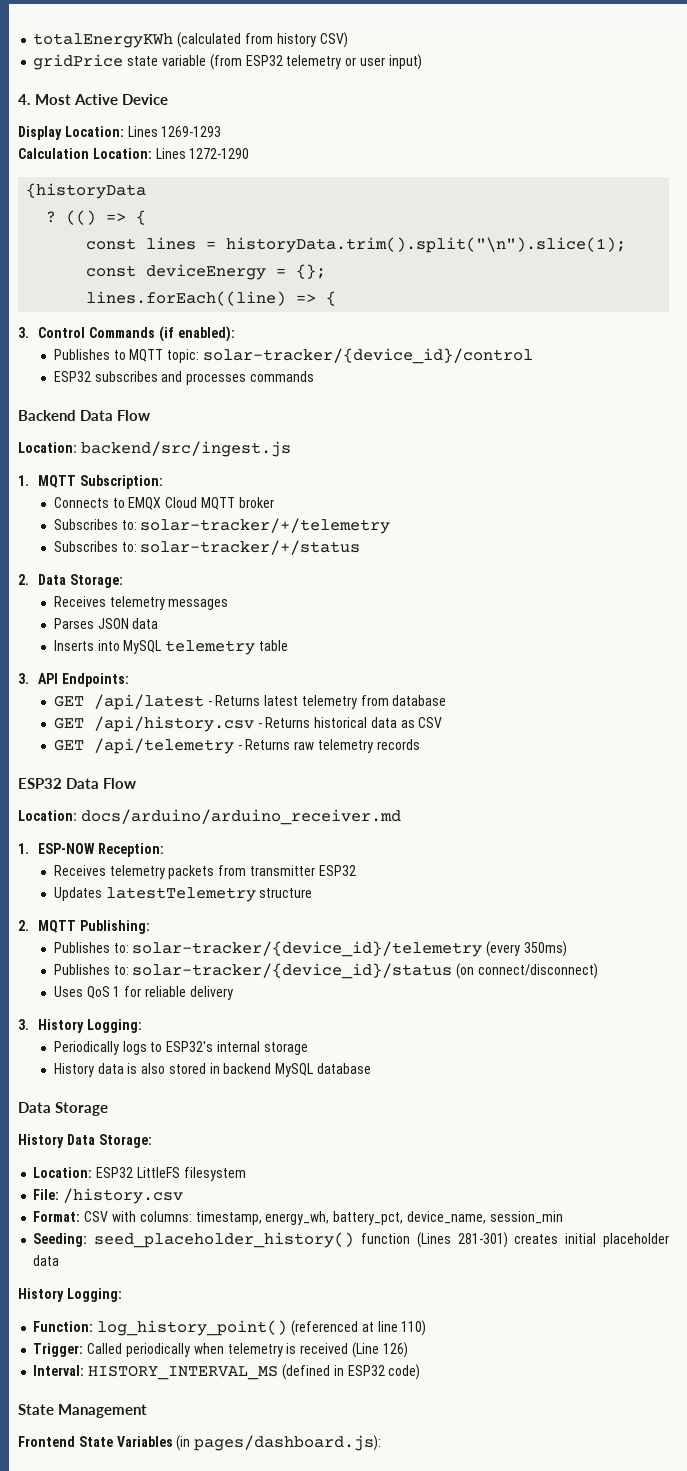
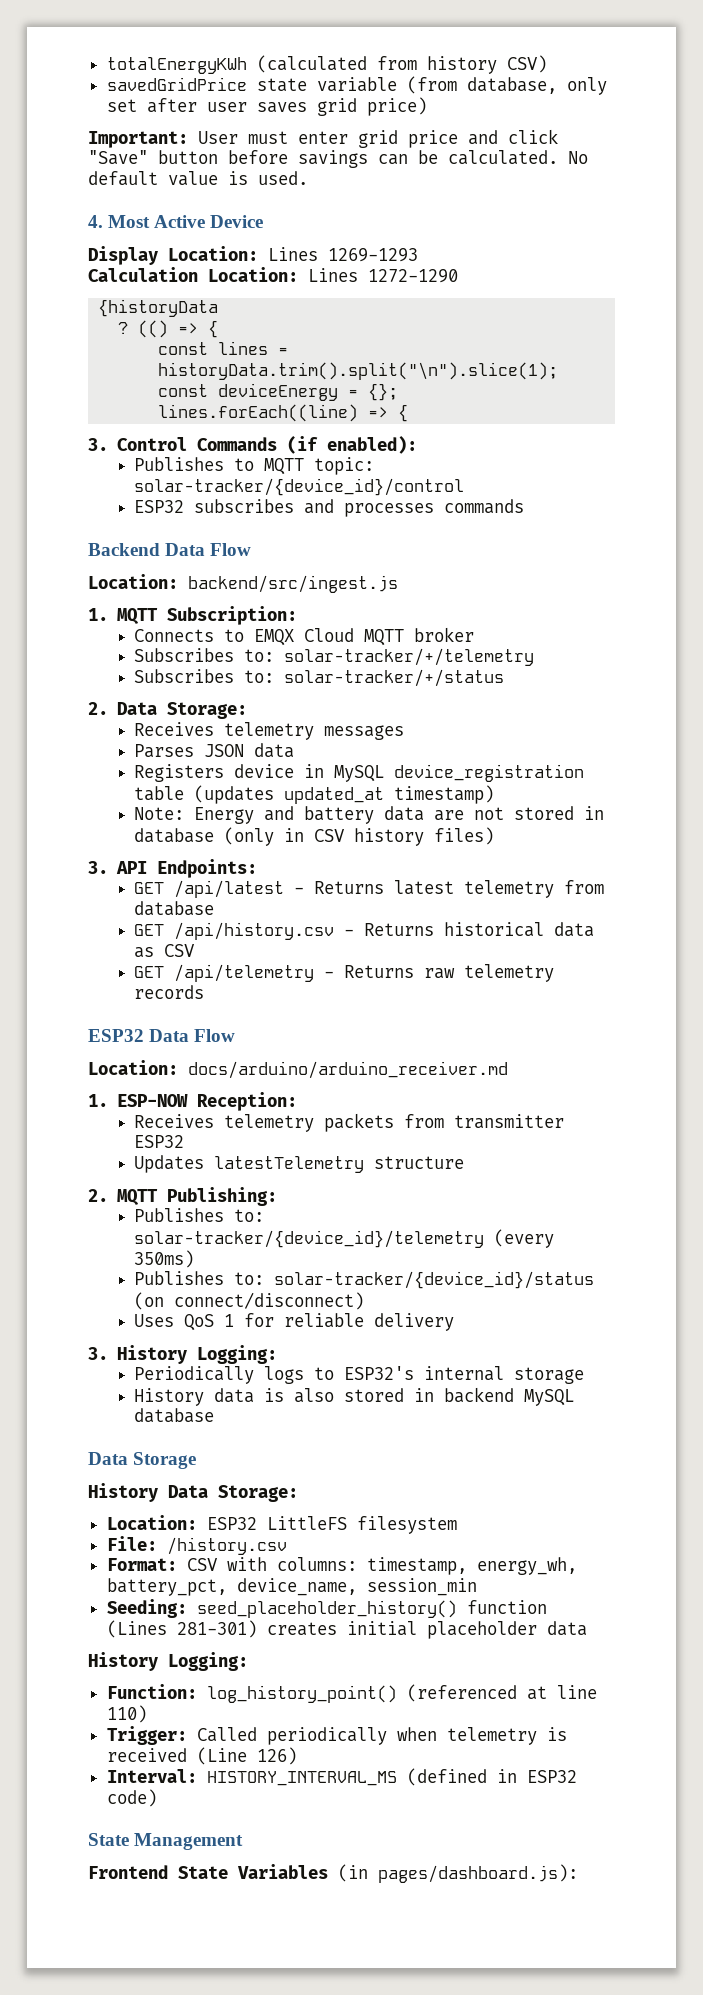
- gridPrice state variable (from ESP32 telemetry or user input)
+ savedGridPrice state variable (from database, only set after user saves grid price)
+ Important: User must enter grid price and click "Save" button before savings can be calculated. No default value is used.
- Inserts into MySQL telemetry table
+ Registers device in MySQL device_registration table (updates updated_at timestamp)
+ Note: Energy and battery data are not stored in database (only in CSV history files)

